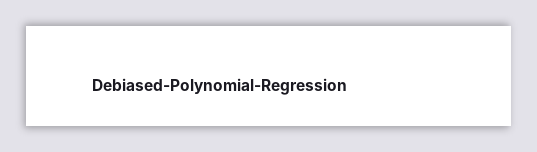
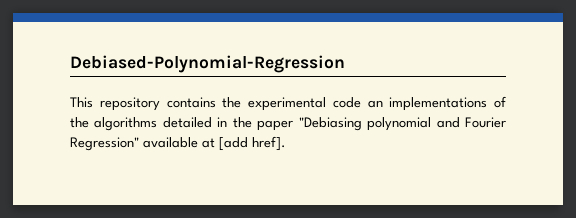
+ This repository contains the experimental code an implementations of the algorithms detailed in the paper "Debiasing polynomial and Fourier Regression" available at [add href].

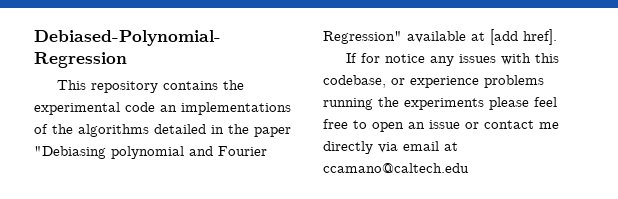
+ If for notice any issues with this codebase, or experience problems running the experiments please feel free to open an issue or contact me directly via email at ccamano@caltech.edu

